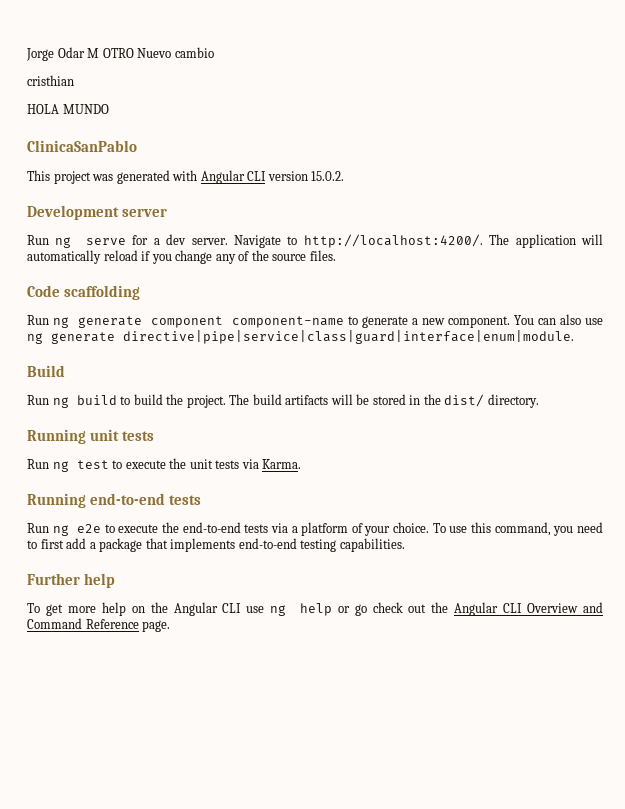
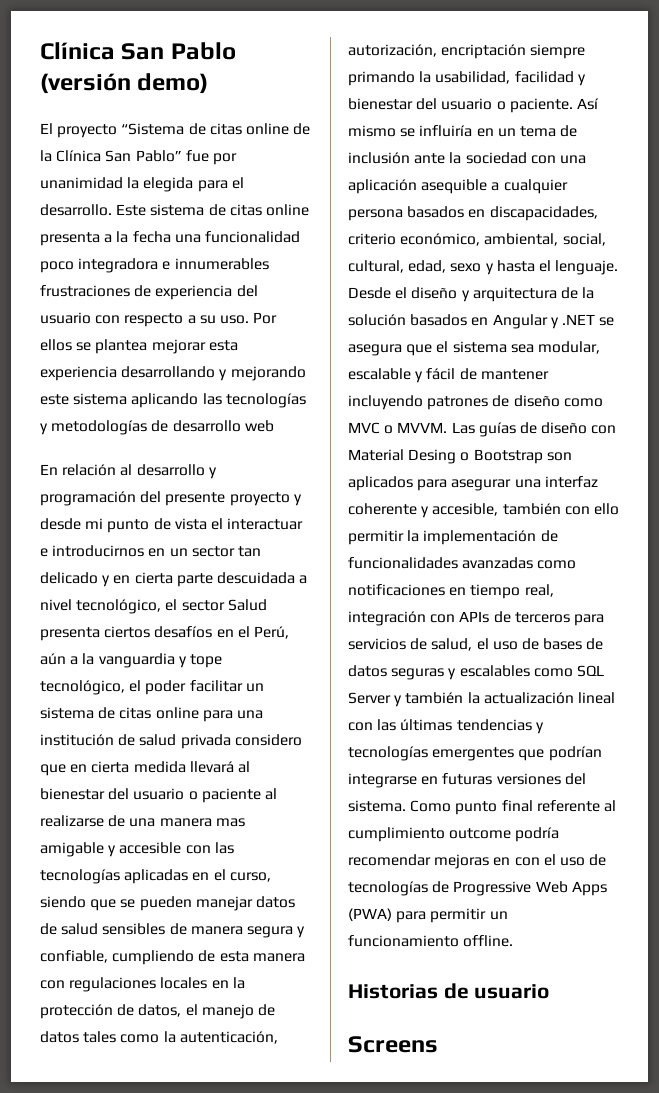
- Jorge Odar M OTRO Nuevo cambio
- cristhian
- HOLA MUNDO
- ClinicaSanPablo
- This project was generated with Angular CLI version 15.0.2.
- Development server
- Run ng serve for a dev server. Navigate to http://localhost:4200/. The application will automatically reload if you change any of the source files.
- Code scaffolding
- Run ng generate component component-name to generate a new component. You can also use ng generate directive|pipe|service|class|guard|interface|enum|module.
- Build
- Run ng build to build the project. The build artifacts will be stored in the dist/ directory.
- Running unit tests
- Run ng test to execute the unit tests via Karma.
- Running end-to-end tests
- Run ng e2e to execute the end-to-end tests via a platform of your choice. To use this command, you need to first add a package that implements end-to-end testing capabilities.
- Further help
- To get more help on the Angular CLI use ng help or go check out the Angular CLI Overview and Command Reference page.
+ Clínica San Pablo (versión demo)
+ El proyecto “Sistema de citas online de la Clínica San Pablo” fue por unanimidad la elegida para el desarrollo. Este sistema de citas online presenta a la fecha una funcionalidad poco integradora e innumerables frustraciones de experiencia del usuario con respecto a su uso. Por ellos se plantea mejorar esta experiencia desarrollando y mejorando este sistema aplicando las tecnologías y metodologías de desarrollo web
+ En relación al desarrollo y programación del presente proyecto y desde mi punto de vista el interactuar e introducirnos en un sector tan delicado y en cierta parte descuidada a nivel tecnológico, el sector Salud presenta ciertos desafíos en el Perú, aún a la vanguardia y tope tecnológico, el poder facilitar un sistema de citas online para una institución de salud privada considero que en cierta medida llevará al bienestar del usuario o paciente al realizarse de una manera mas amigable y accesible con las tecnologías aplicadas en el curso, siendo que se pueden manejar datos de salud sensibles de manera segura y confiable, cumpliendo de esta manera con regulaciones locales en la protección de datos, el manejo de datos tales como la autenticación, autorización, encriptación siempre primando la usabilidad, facilidad y bienestar del usuario o paciente. Así mismo se influiría en un tema de inclusión ante la sociedad con una aplicación asequible a cualquier persona basados en discapacidades, criterio económico, ambiental, social, cultural, edad, sexo y hasta el lenguaje. Desde el diseño y arquitectura de la solución basados en Angular y .NET se asegura que el sistema sea modular, escalable y fácil de mantener incluyendo patrones de diseño como MVC o MVVM. Las guías de diseño con Material Desing o Bootstrap son aplicados para asegurar una interfaz coherente y accesible, también con ello permitir la implementación de funcionalidades avanzadas como notificaciones en tiempo real, integración con APIs de terceros para servicios de salud, el uso de bases de datos seguras y escalables como SQL Server y también la actualización lineal con las últimas tendencias y tecnologías emergentes que podrían integrarse en futuras versiones del sistema. Como punto final referente al cumplimiento outcome podría recomendar mejoras en con el uso de tecnologías de Progressive Web Apps (PWA) para permitir un funcionamiento offline.
+ Historias de usuario
+ Screens

